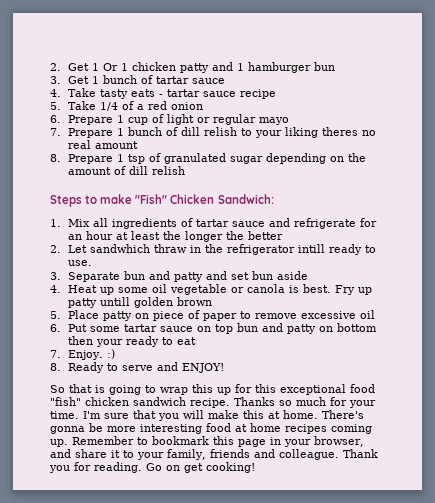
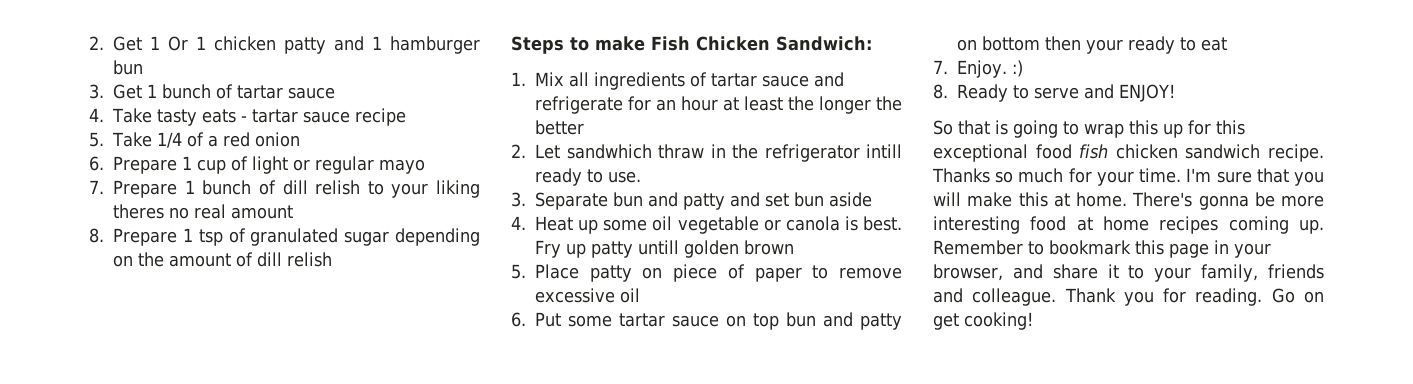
- Steps to make "Fish" Chicken Sandwich:
+ Steps to make Fish Chicken Sandwich:
- So that is going to wrap this up for this exceptional food "fish" chicken sandwich recipe.
+ So that is going to wrap this up for this exceptional food fish chicken sandwich recipe.

